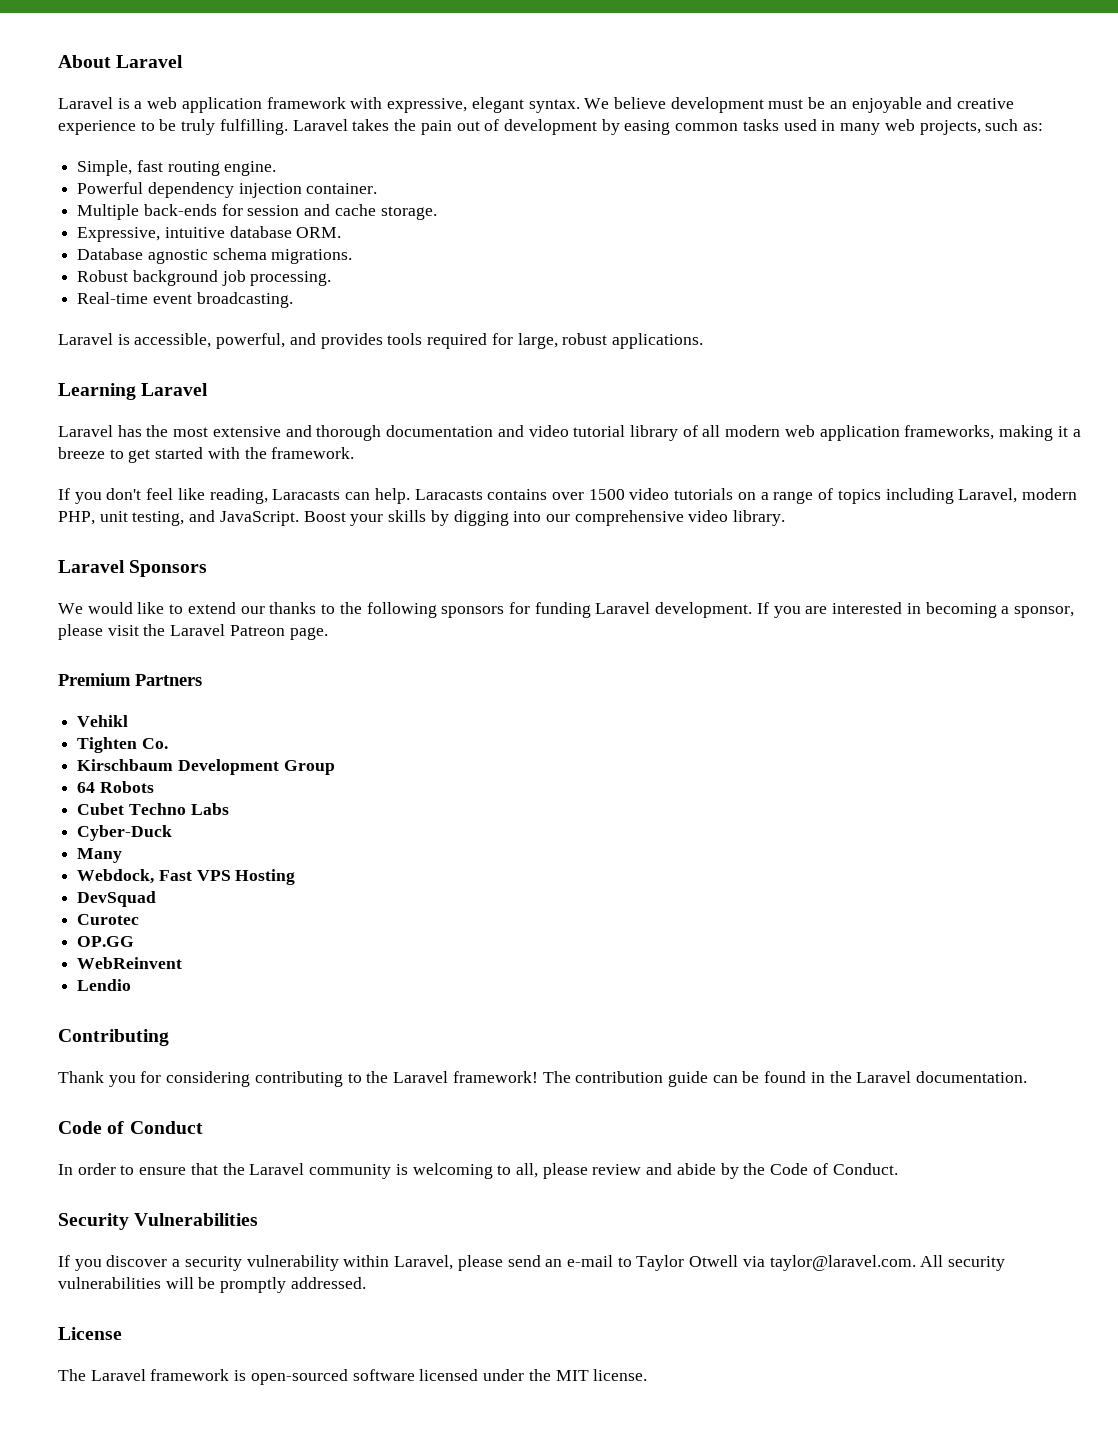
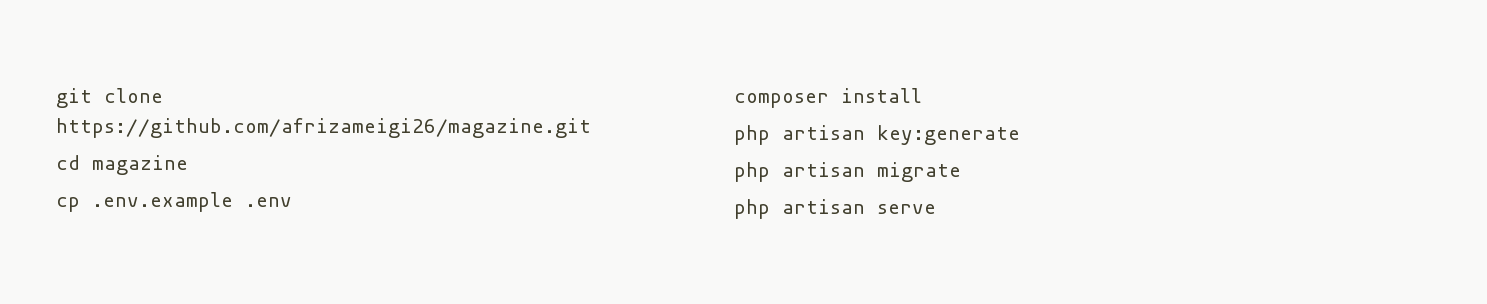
- About Laravel
- Laravel is a web application framework with expressive, elegant syntax. We believe development must be an enjoyable and creative experience to be truly fulfilling. Laravel takes the pain out of development by easing common tasks used in many web projects, such as:
- Simple, fast routing engine.
- Powerful dependency injection container.
- Multiple back-ends for session and cache storage.
- Expressive, intuitive database ORM.
- Database agnostic schema migrations.
- Robust background job processing.
- Real-time event broadcasting.
- Laravel is accessible, powerful, and provides tools required for large, robust applications.
- Learning Laravel
- Laravel has the most extensive and thorough documentation and video tutorial library of all modern web application frameworks, making it a breeze to get started with the framework.
- If you don't feel like reading, Laracasts can help. Laracasts contains over 1500 video tutorials on a range of topics including Laravel, modern PHP, unit testing, and JavaScript. Boost your skills by digging into our comprehensive video library.
- Laravel Sponsors
- We would like to extend our thanks to the following sponsors for funding Laravel development. If you are interested in becoming a sponsor, please visit the Laravel Patreon page.
- Premium Partners
- Vehikl
- Tighten Co.
- Kirschbaum Development Group
- 64 Robots
- Cubet Techno Labs
- Cyber-Duck
- Many
- Webdock, Fast VPS Hosting
- DevSquad
- Curotec
- OP.GG
- WebReinvent
- Lendio
- Contributing
- Thank you for considering contributing to the Laravel framework! The contribution guide can be found in the Laravel documentation.
- Code of Conduct
- In order to ensure that the Laravel community is welcoming to all, please review and abide by the Code of Conduct.
- Security Vulnerabilities
- If you discover a security vulnerability within Laravel, please send an e-mail to Taylor Otwell via taylor@laravel.com. All security vulnerabilities will be promptly addressed.
- License
- The Laravel framework is open-sourced software licensed under the MIT license.
+ git clone https://github.com/afrizameigi26/magazine.git
+ cd magazine
+ cp .env.example .env
+ composer install
+ php artisan key:generate
+ php artisan migrate
+ php artisan serve

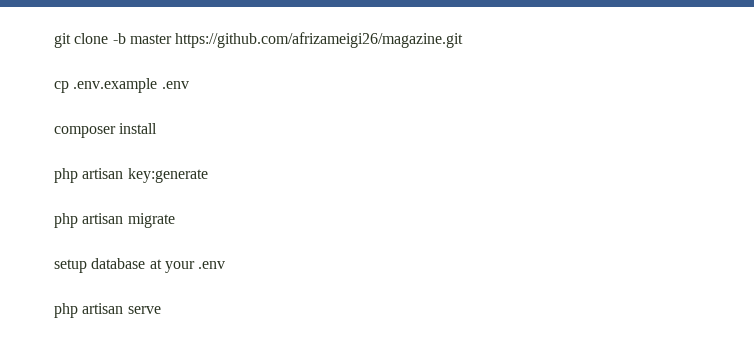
- git clone https://github.com/afrizameigi26/magazine.git
+ git clone -b master https://github.com/afrizameigi26/magazine.git
- cd magazine
+ setup database at your .env

